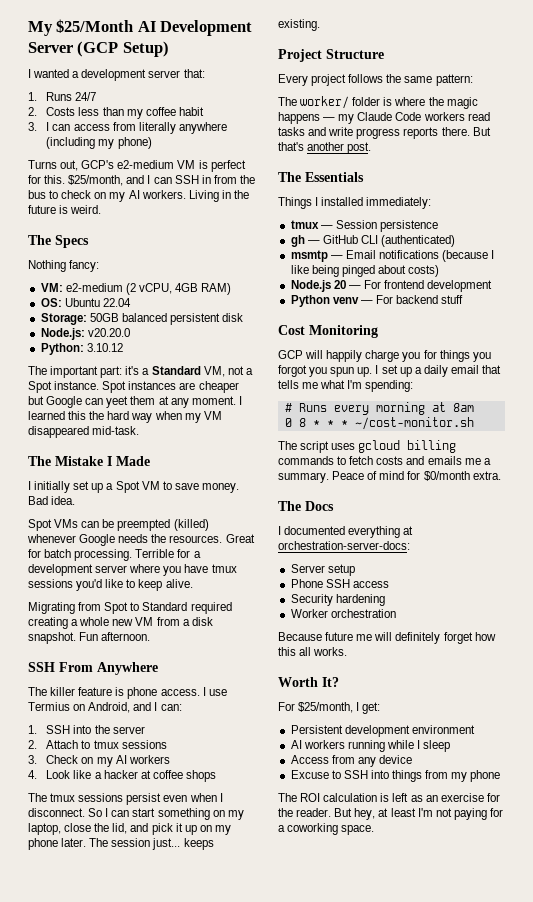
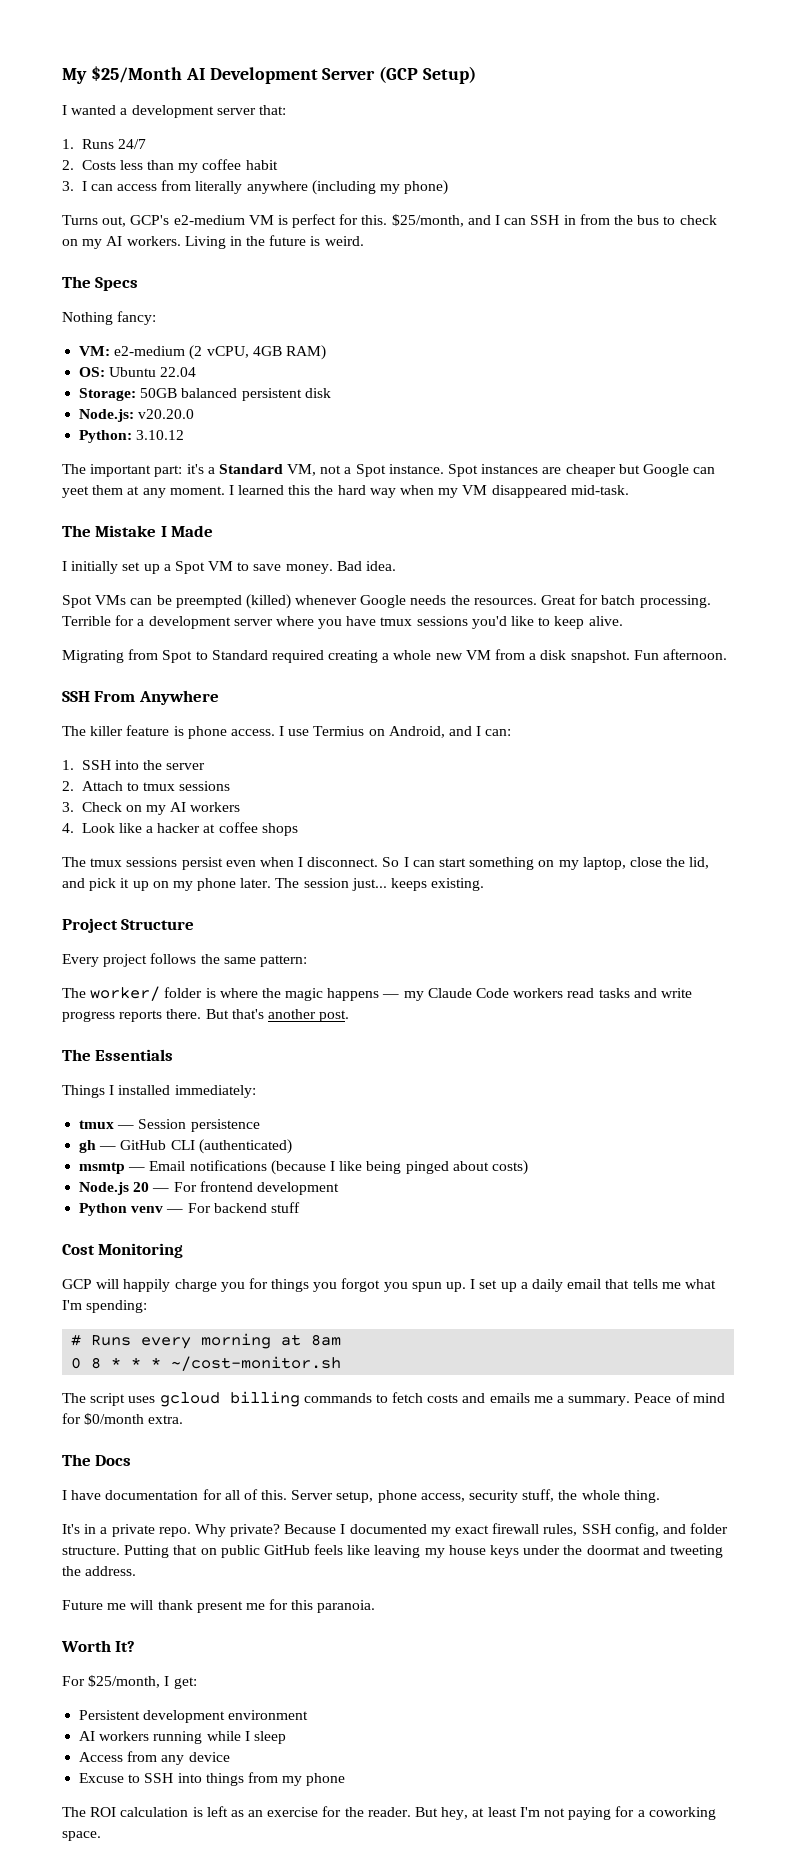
- I documented everything at orchestration-server-docs:
- Server setup
- Phone SSH access
- Security hardening
- Worker orchestration
- Because future me will definitely forget how this all works.
+ I have documentation for all of this. Server setup, phone access, security stuff, the whole thing.
+ It's in a private repo. Why private? Because I documented my exact firewall rules, SSH config, and folder structure. Putting that on public GitHub feels like leaving my house keys under the doormat and tweeting the address.
+ Future me will thank present me for this paranoia.

